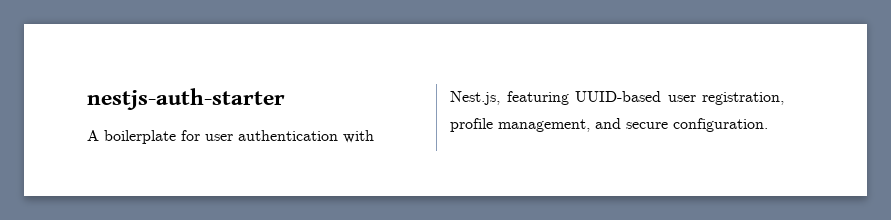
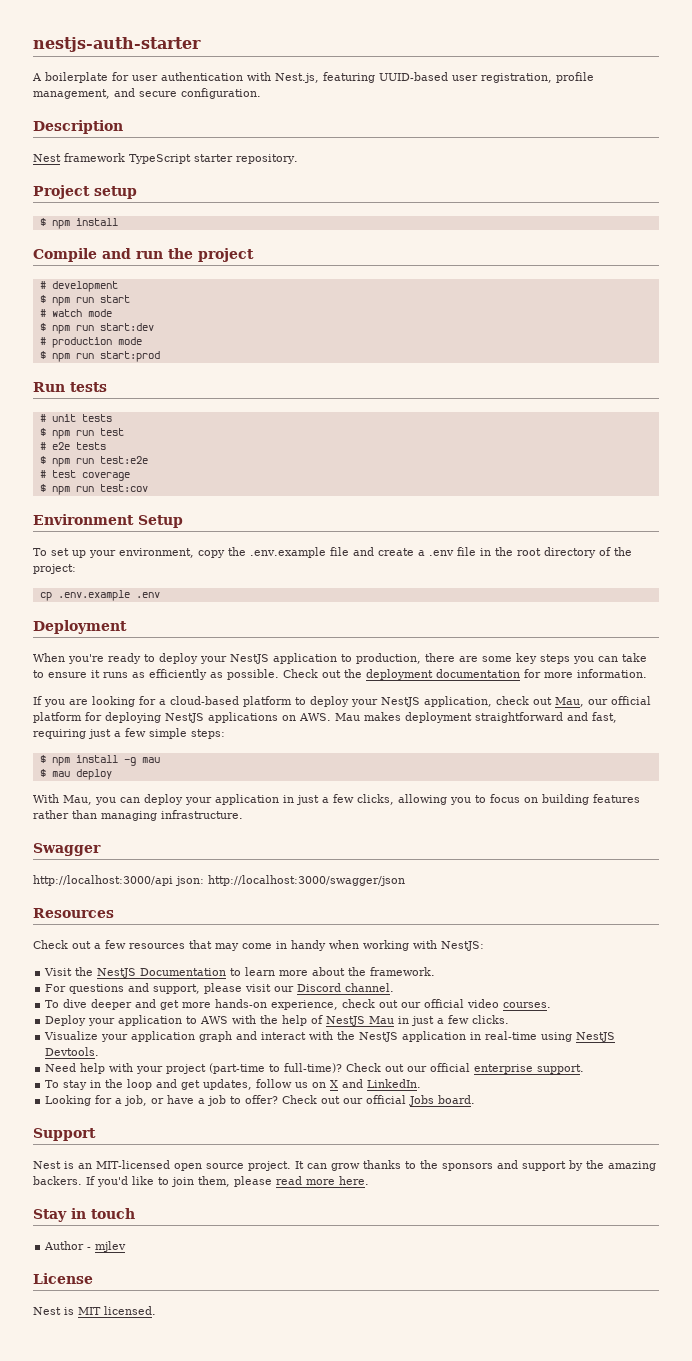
+ Description
+ Nest framework TypeScript starter repository.
+ Project setup
+ $ npm install
+ Compile and run the project
+ # development
+ $ npm run start
+ # watch mode
+ $ npm run start:dev
+ # production mode
+ $ npm run start:prod
+ Run tests
+ # unit tests
+ $ npm run test
+ # e2e tests
+ $ npm run test:e2e
+ # test coverage
+ $ npm run test:cov
+ Environment Setup
+ To set up your environment, copy the .env.example file and create a .env file in the root directory of the project:
+ cp .env.example .env
+ Deployment
+ When you're ready to deploy your NestJS application to production, there are some key steps you can take to ensure it runs as efficiently as possible. Check out the deployment documentation for more information.
+ If you are looking for a cloud-based platform to deploy your NestJS application, check out Mau, our official platform for deploying NestJS applications on AWS. Mau makes deployment straightforward and fast, requiring just a few simple steps:
+ $ npm install -g mau
+ $ mau deploy
+ With Mau, you can deploy your application in just a few clicks, allowing you to focus on building features rather than managing infrastructure.
+ Swagger
+ http://localhost:3000/api json: http://localhost:3000/swagger/json
+ Resources
+ Check out a few resources that may come in handy when working with NestJS:
+ Visit the NestJS Documentation to learn more about the framework.
+ For questions and support, please visit our Discord channel.
+ To dive deeper and get more hands-on experience, check out our official video courses.
+ Deploy your application to AWS with the help of NestJS Mau in just a few clicks.
+ Visualize your application graph and interact with the NestJS application in real-time using NestJS Devtools.
+ Need help with your project (part-time to full-time)? Check out our official enterprise support.
+ To stay in the loop and get updates, follow us on X and LinkedIn.
+ Looking for a job, or have a job to offer? Check out our official Jobs board.
+ Support
+ Nest is an MIT-licensed open source project. It can grow thanks to the sponsors and support by the amazing backers. If you'd like to join them, please read more here.
+ Stay in touch
+ Author - mjlev
+ License
+ Nest is MIT licensed.

